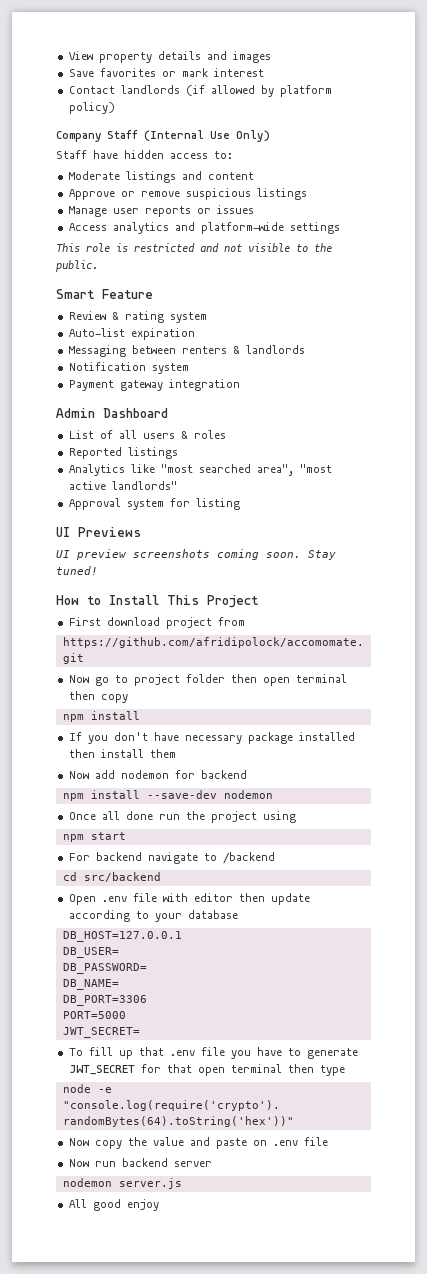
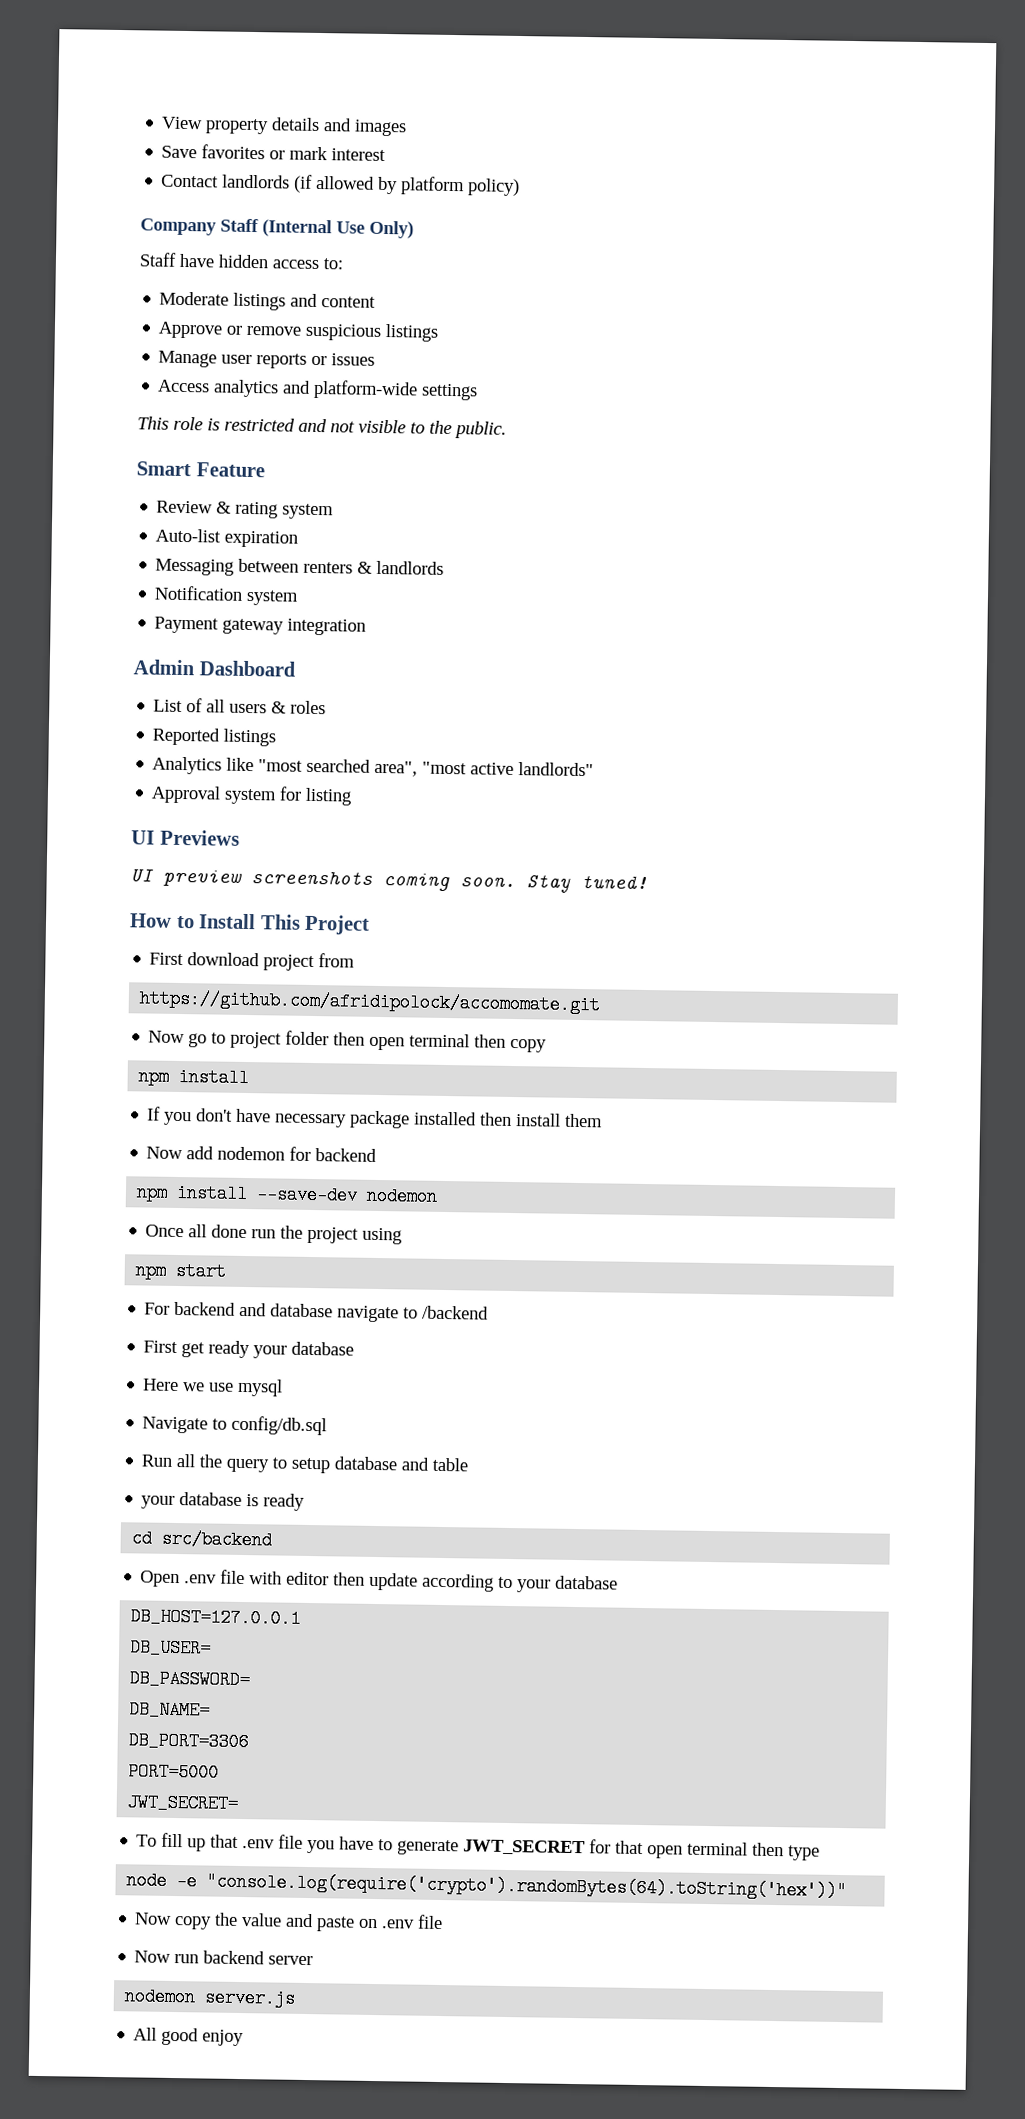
- For backend navigate to /backend
+ For backend and database navigate to /backend
+ First get ready your database
+ Here we use mysql
+ Navigate to config/db.sql
+ Run all the query to setup database and table
+ your database is ready

